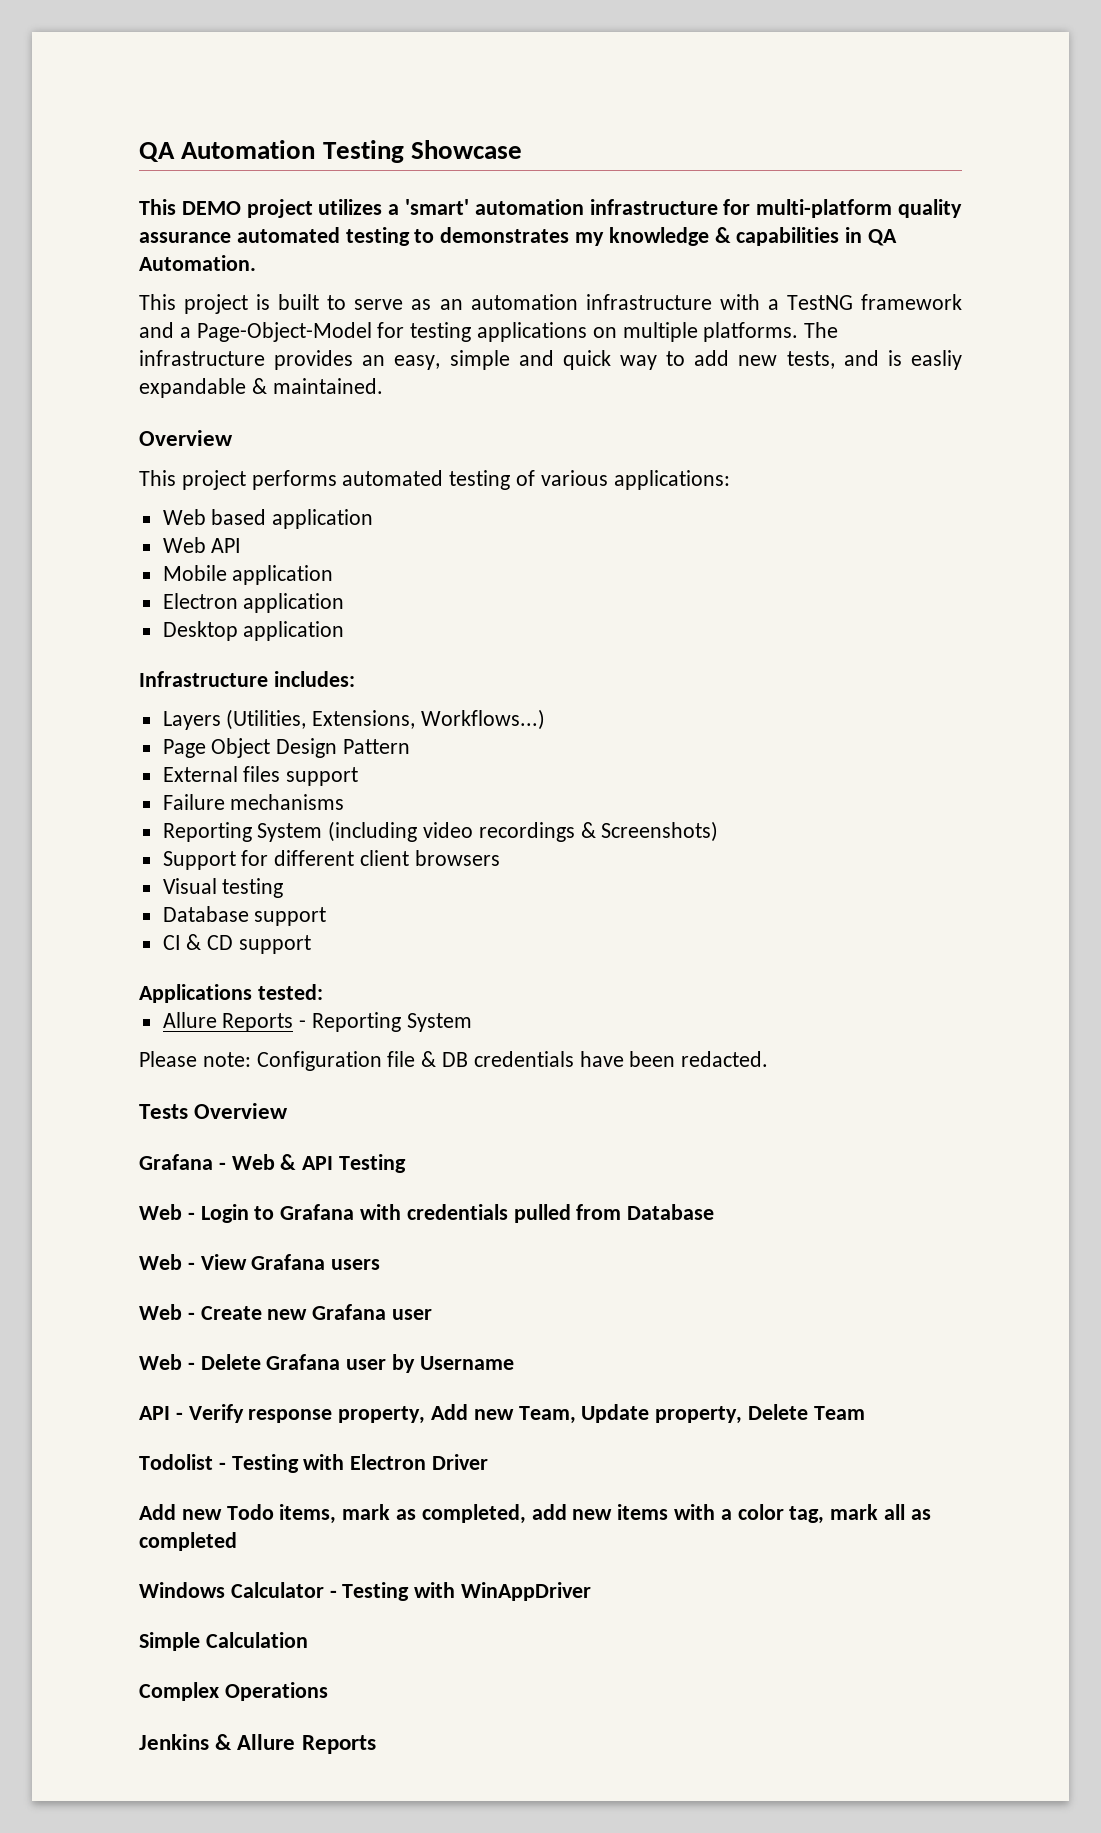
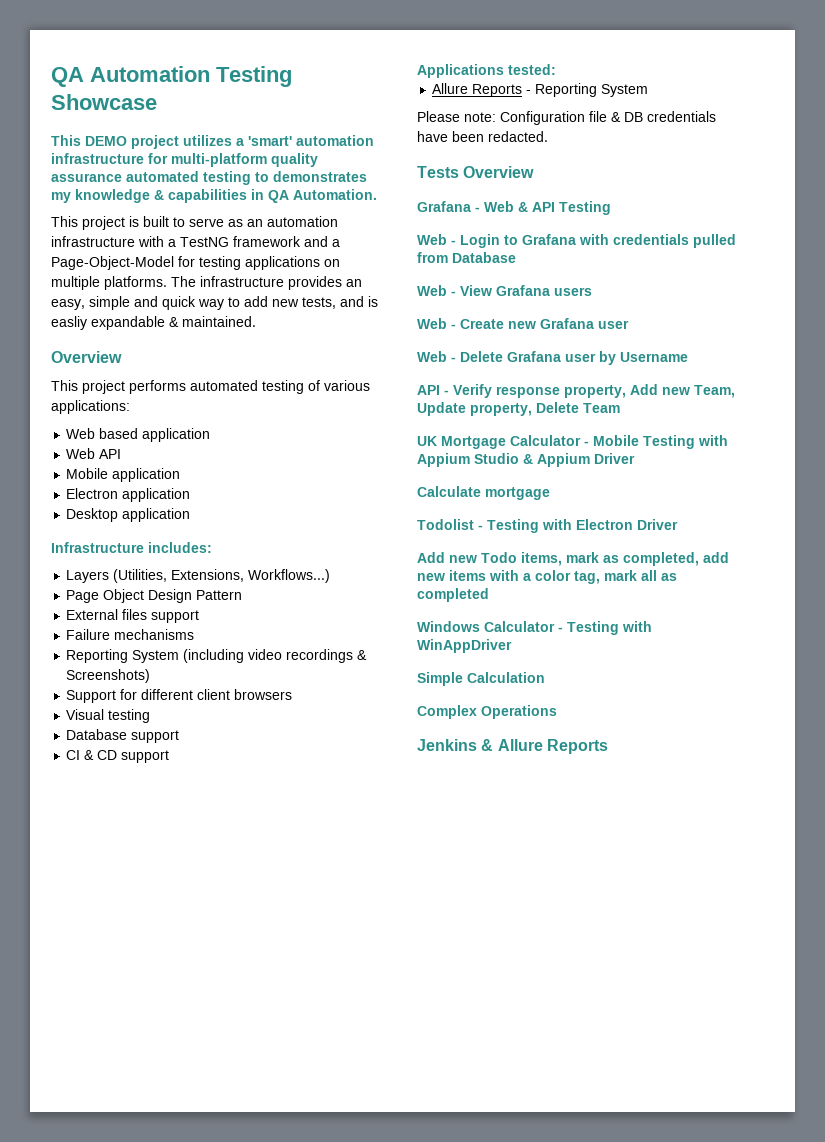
+ UK Mortgage Calculator - Mobile Testing with Appium Studio & Appium Driver
+ Calculate mortgage

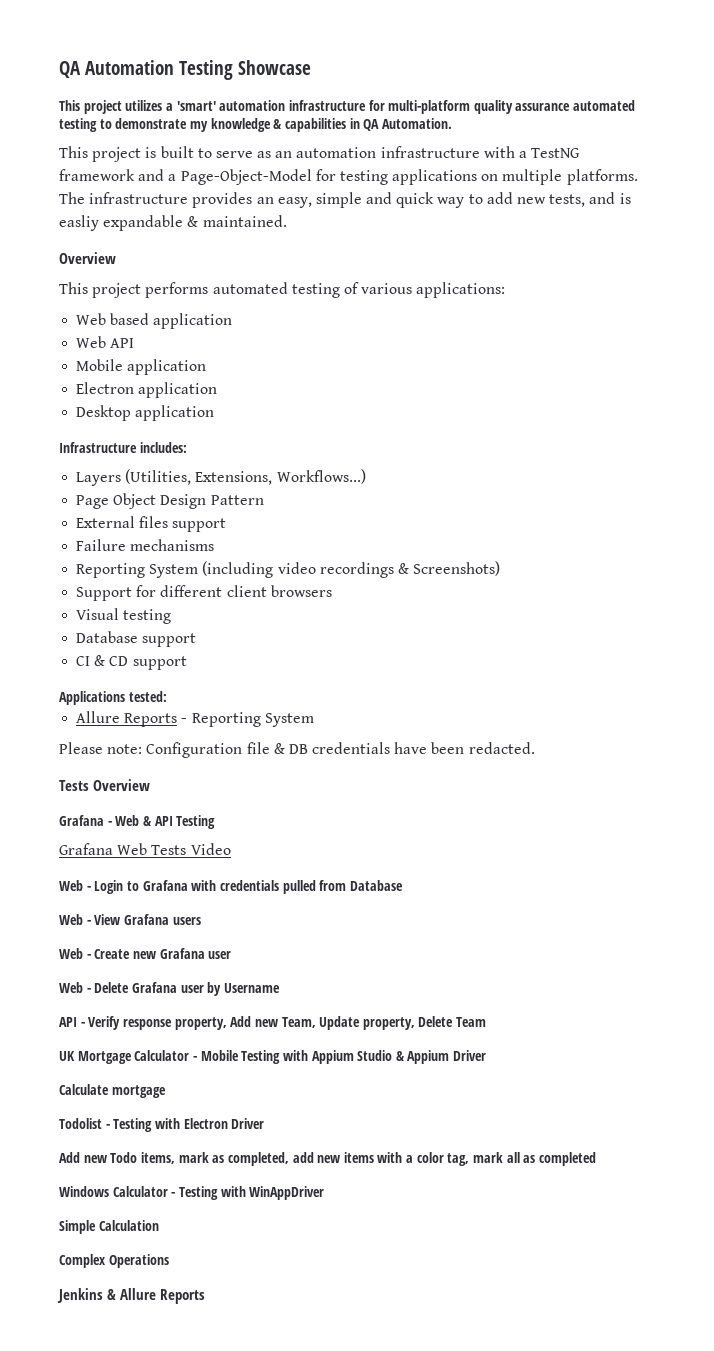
- This DEMO project utilizes a 'smart' automation infrastructure for multi-platform quality assurance automated testing to demonstrates my knowledge & capabilities in QA Automation.
+ This project utilizes a 'smart' automation infrastructure for multi-platform quality assurance automated testing to demonstrate my knowledge & capabilities in QA Automation.
+ Grafana Web Tests Video

